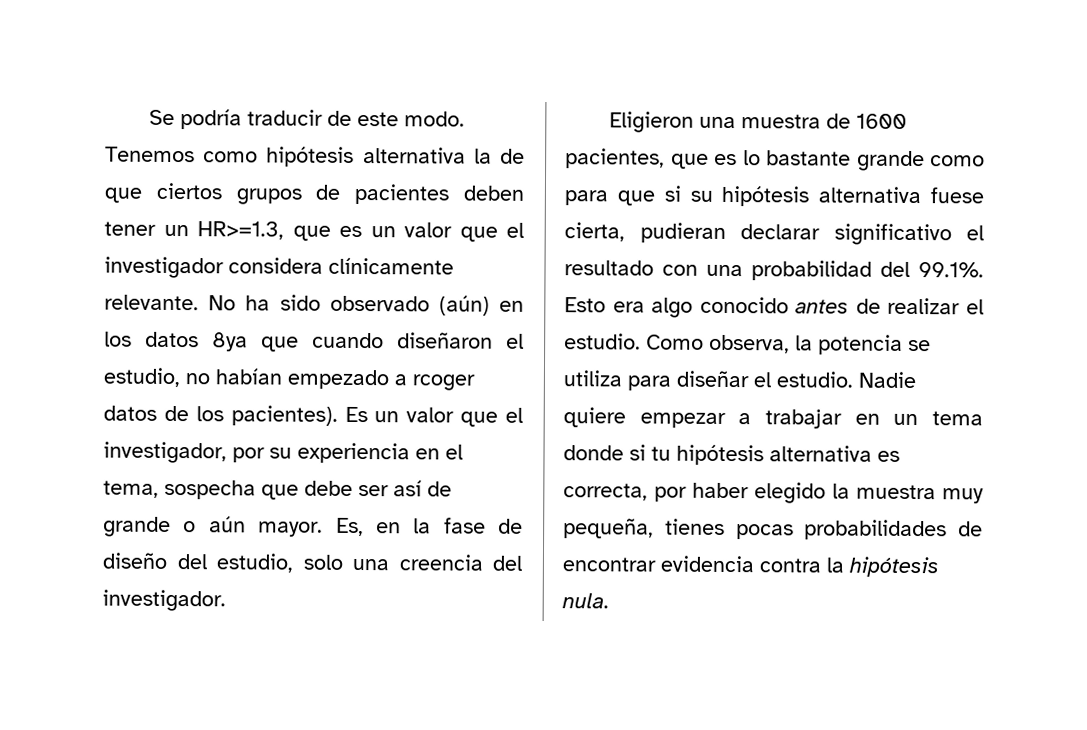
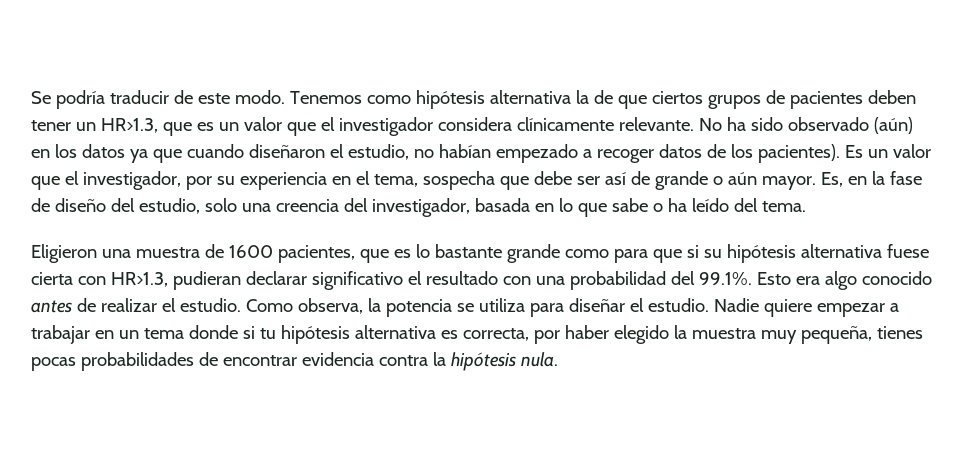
- Tenemos como hipótesis alternativa la de que ciertos grupos de pacientes deben tener un HR>=1.3, que es un valor que el investigador considera clínicamente relevante.
+ Tenemos como hipótesis alternativa la de que ciertos grupos de pacientes deben tener un HR>1.3, que es un valor que el investigador considera clínicamente relevante.
- No ha sido observado (aún) en los datos 8ya que cuando diseñaron el estudio, no habían empezado a rcoger datos de los pacientes).
+ No ha sido observado (aún) en los datos ya que cuando diseñaron el estudio, no habían empezado a recoger datos de los pacientes).
- Es, en la fase de diseño del estudio, solo una creencia del investigador.
+ Es, en la fase de diseño del estudio, solo una creencia del investigador, basada en lo que sabe o ha leído del tema.
- Eligieron una muestra de 1600 pacientes, que es lo bastante grande como para que si su hipótesis alternativa fuese cierta, pudieran declarar significativo el resultado con una probabilidad del 99.1%. Esto era algo conocido antes de realizar el estudio.
+ Eligieron una muestra de 1600 pacientes, que es lo bastante grande como para que si su hipótesis alternativa fuese cierta con HR>1.3, pudieran declarar significativo el resultado con una probabilidad del 99.1%. Esto era algo conocido antes de realizar el estudio.

